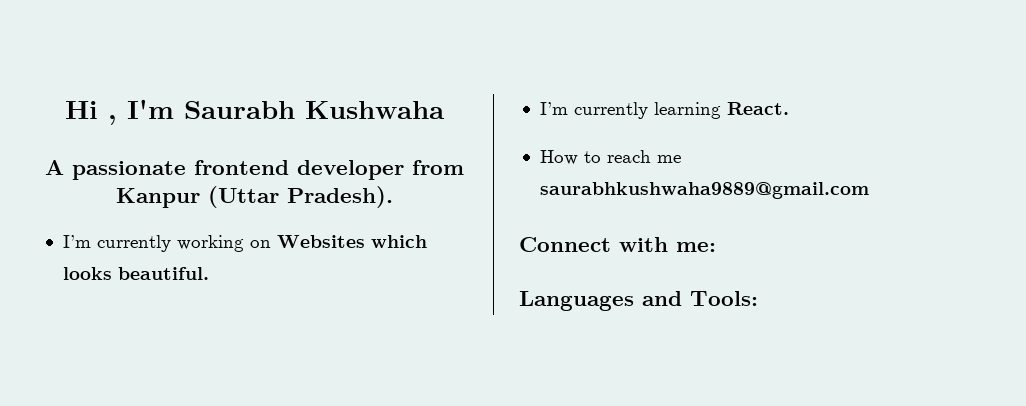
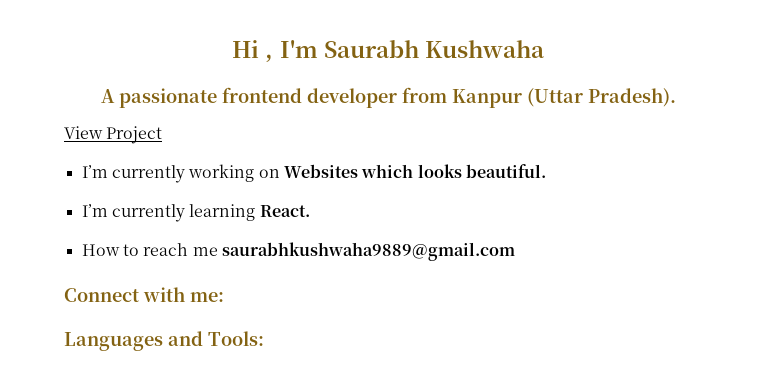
+ View Project

